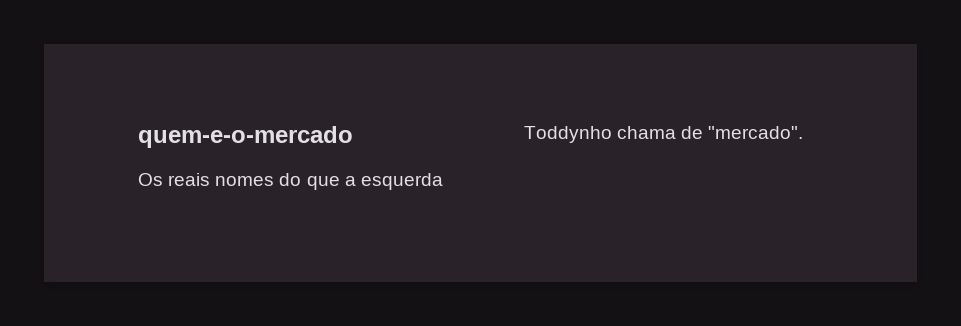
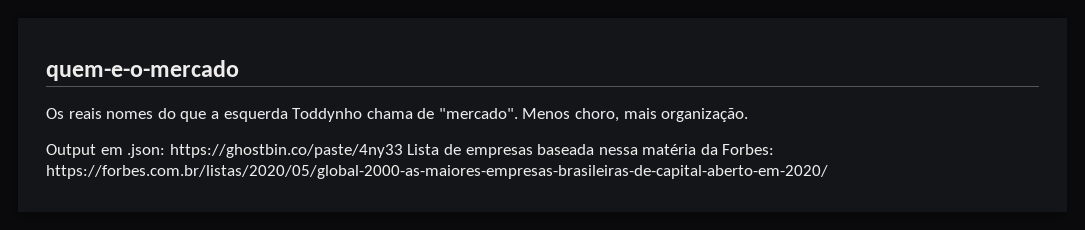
+ Menos choro, mais organização.
+ Output em .json: https://ghostbin.co/paste/4ny33 Lista de empresas baseada nessa matéria da Forbes: https://forbes.com.br/listas/2020/05/global-2000-as-maiores-empresas-brasileiras-de-capital-aberto-em-2020/

